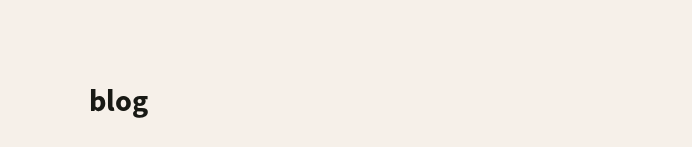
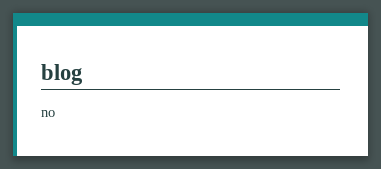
+ no

